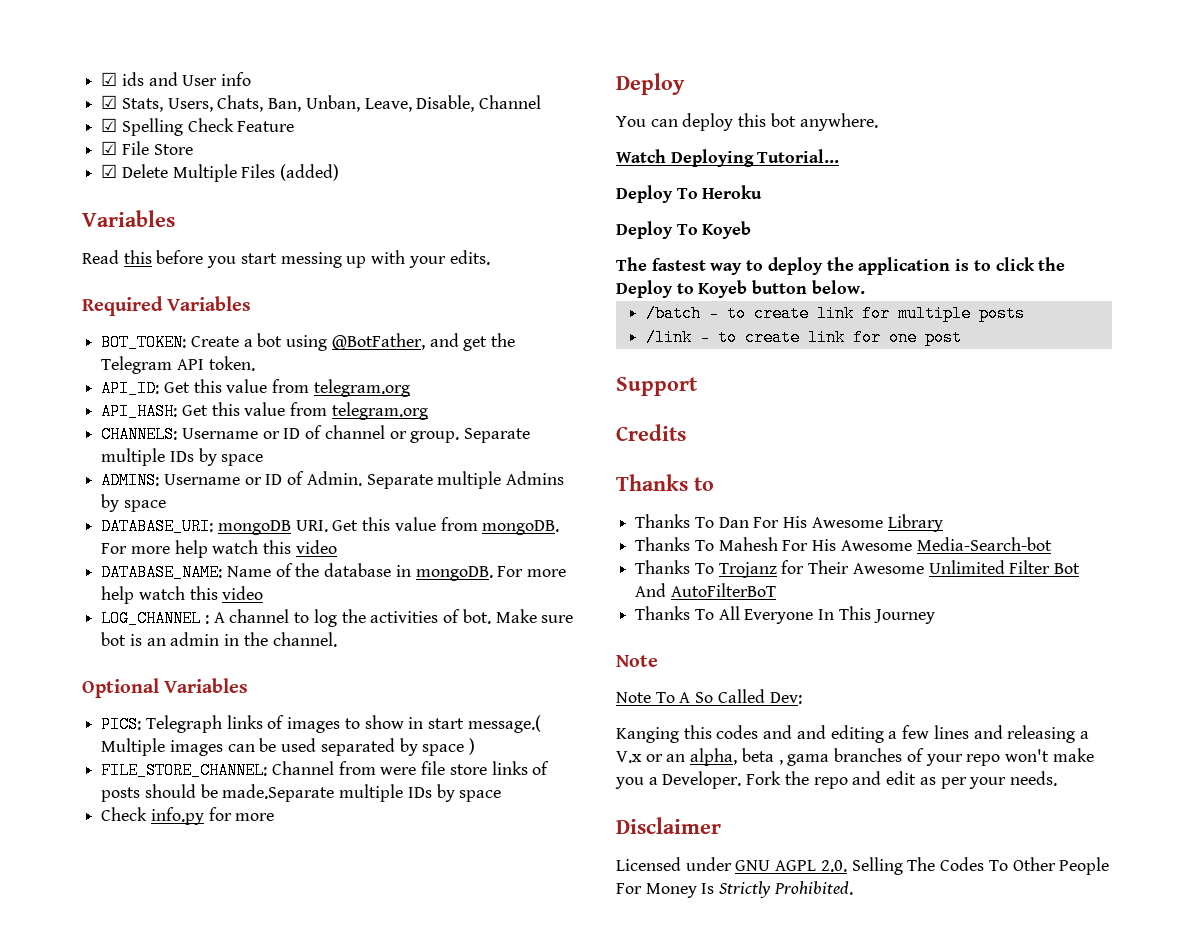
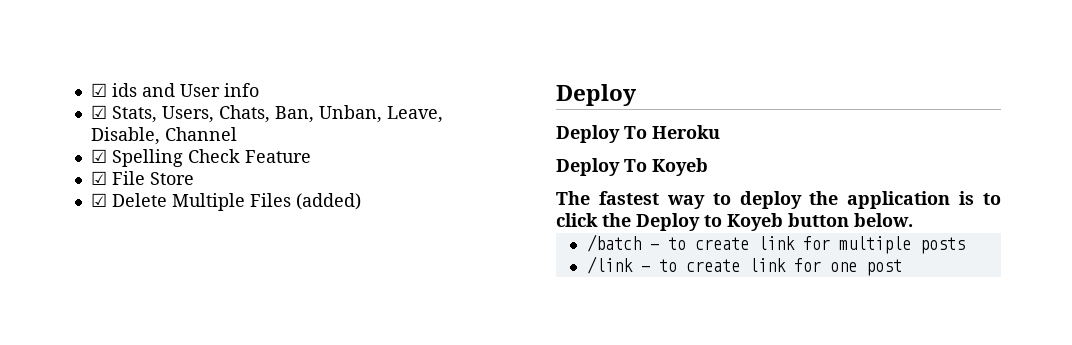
  ☑ Delete Multiple Files (added)
- Variables
- Read this before you start messing up with your edits.
- Required Variables
- BOT_TOKEN: Create a bot using @BotFather, and get the Telegram API token.
- API_ID: Get this value from telegram.org
- API_HASH: Get this value from telegram.org
- CHANNELS: Username or ID of channel or group. Separate multiple IDs by space
- ADMINS: Username or ID of Admin. Separate multiple Admins by space
- DATABASE_URI: mongoDB URI. Get this value from mongoDB. For more help watch this video
- DATABASE_NAME: Name of the database in mongoDB. For more help watch this video
- LOG_CHANNEL : A channel to log the activities of bot. Make sure bot is an admin in the channel.
- Optional Variables
- PICS: Telegraph links of images to show in start message.( Multiple images can be used separated by space )
- FILE_STORE_CHANNEL: Channel from were file store links of posts should be made.Separate multiple IDs by space
- Check info.py for more
  Deploy
- You can deploy this bot anywhere.
- Watch Deploying Tutorial...
- Support
- Credits
- Thanks to
- Thanks To Dan For His Awesome Library
- Thanks To Mahesh For His Awesome Media-Search-bot
- Thanks To Trojanz for Their Awesome Unlimited Filter Bot And AutoFilterBoT
- Thanks To All Everyone In This Journey
- Note
- Note To A So Called Dev:
- Kanging this codes and and editing a few lines and releasing a V.x or an alpha, beta , gama branches of your repo won't make you a Developer. Fork the repo and edit as per your needs.
- Disclaimer
- Licensed under GNU AGPL 2.0. Selling The Codes To Other People For Money Is Strictly Prohibited.

